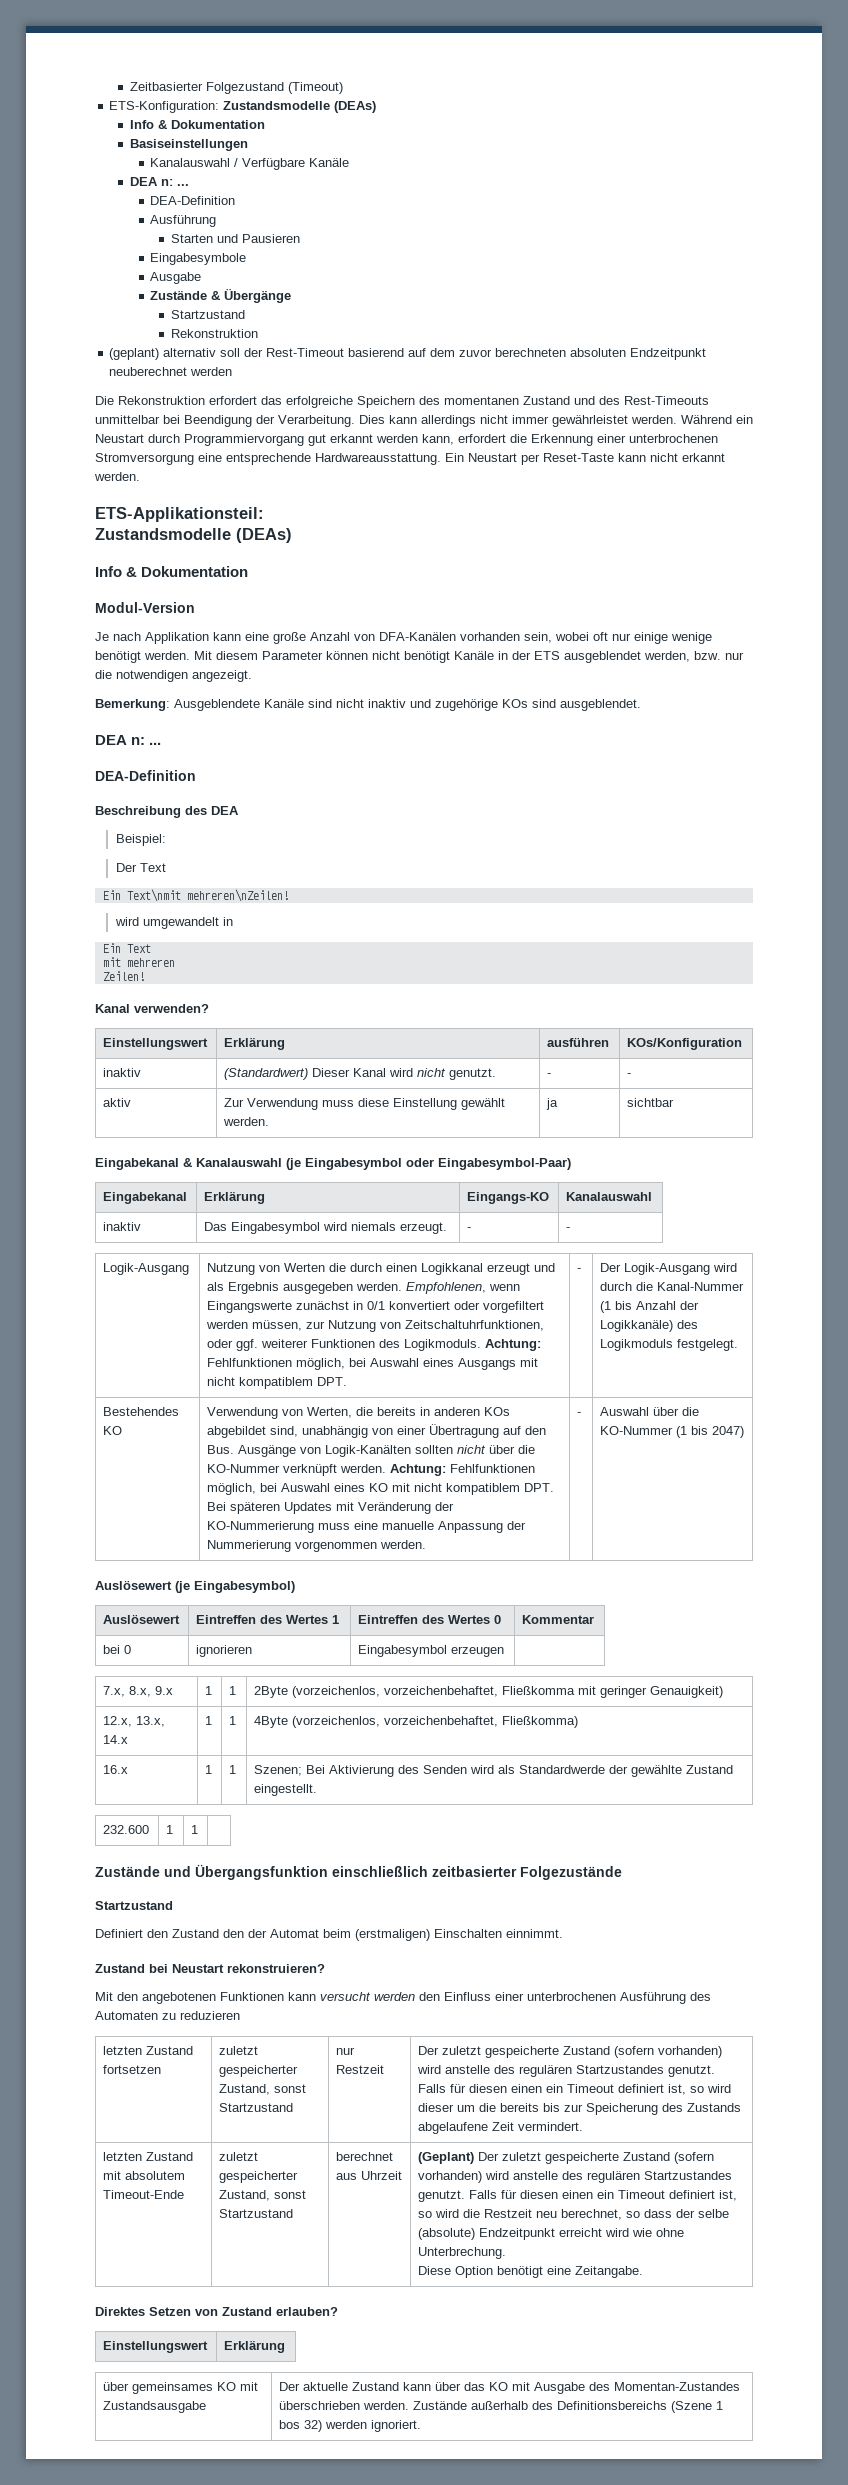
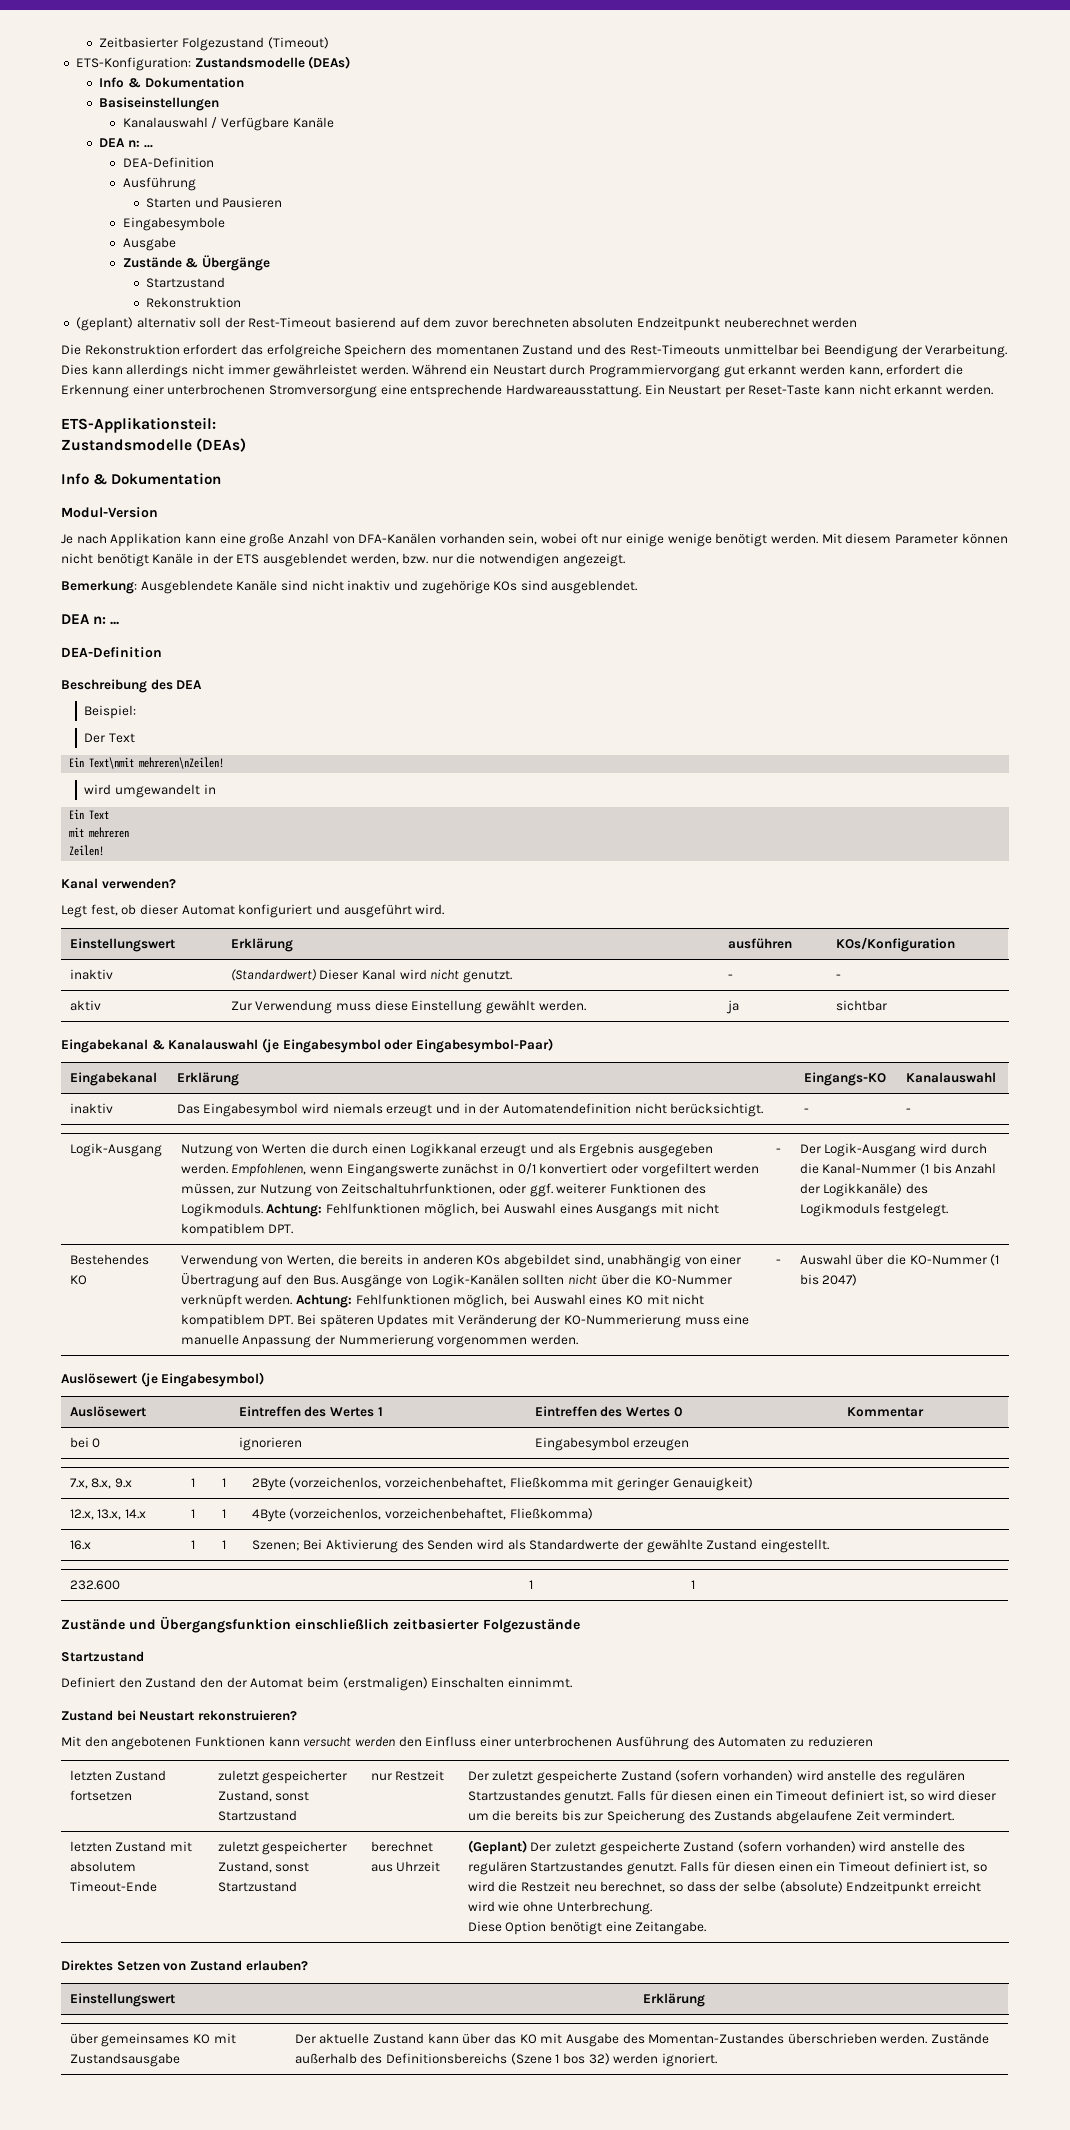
+ Legt fest, ob dieser Automat konfiguriert und ausgeführt wird.
- inaktiv | Das Eingabesymbol wird niemals erzeugt. | - | -
+ inaktiv | Das Eingabesymbol wird niemals erzeugt und in der Automatendefinition nicht berücksichtigt. | - | -
- Verwendung von Werten, die bereits in anderen KOs abgebildet sind, unabhängig von einer Übertragung auf den Bus. Ausgänge von Logik-Kanälten sollten nicht über die KO-Nummer verknüpft werden.
+ Verwendung von Werten, die bereits in anderen KOs abgebildet sind, unabhängig von einer Übertragung auf den Bus. Ausgänge von Logik-Kanälen sollten nicht über die KO-Nummer verknüpft werden.
- 16.x | 1 | 1 | Szenen; Bei Aktivierung des Senden wird als Standardwerde der gewählte Zustand eingestellt.
+ 16.x | 1 | 1 | Szenen; Bei Aktivierung des Senden wird als Standardwerte der gewählte Zustand eingestellt.

